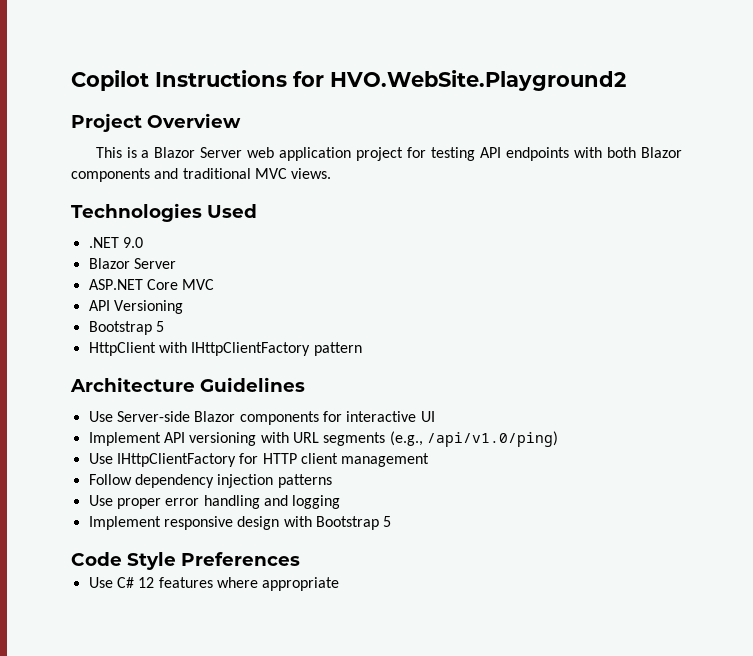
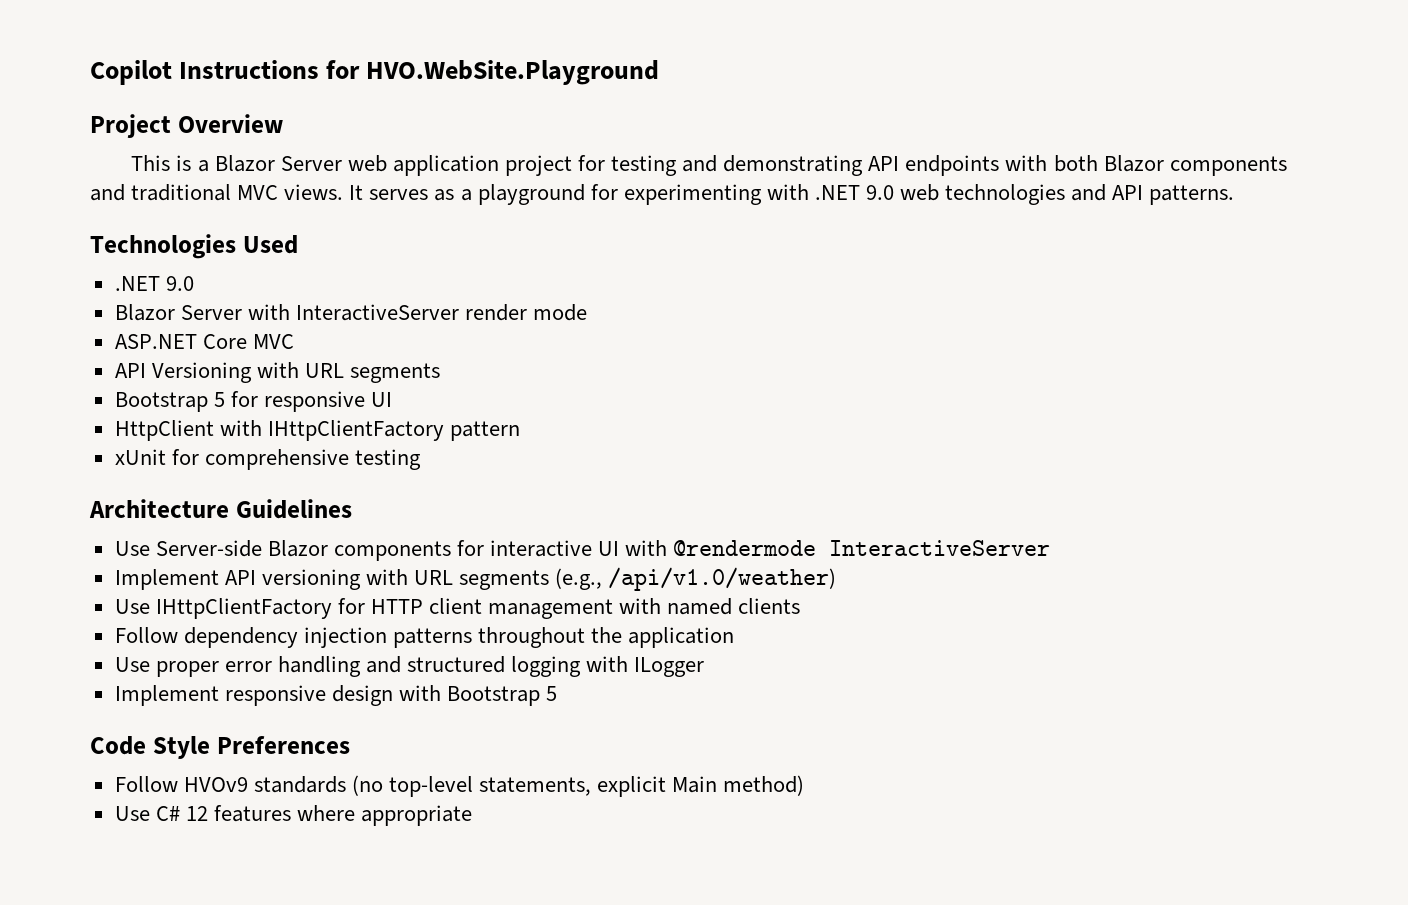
- Copilot Instructions for HVO.WebSite.Playground2
+ Copilot Instructions for HVO.WebSite.Playground
- This is a Blazor Server web application project for testing API endpoints with both Blazor components and traditional MVC views.
+ This is a Blazor Server web application project for testing and demonstrating API endpoints with both Blazor components and traditional MVC views. It serves as a playground for experimenting with .NET 9.0 web technologies and API patterns.
  Technologies Used
  .NET 9.0
- Blazor Server
+ Blazor Server with InteractiveServer render mode
- API Versioning
- Bootstrap 5
+ API Versioning with URL segments
+ Bootstrap 5 for responsive UI
+ xUnit for comprehensive testing
- Use Server-side Blazor components for interactive UI
+ Use Server-side Blazor components for interactive UI with @rendermode InteractiveServer
- Implement API versioning with URL segments (e.g., /api/v1.0/ping)
+ Implement API versioning with URL segments (e.g., /api/v1.0/weather)
- Use IHttpClientFactory for HTTP client management
+ Use IHttpClientFactory for HTTP client management with named clients
- Follow dependency injection patterns
+ Follow dependency injection patterns throughout the application
- Use proper error handling and logging
+ Use proper error handling and structured logging with ILogger
+ Follow HVOv9 standards (no top-level statements, explicit Main method)

